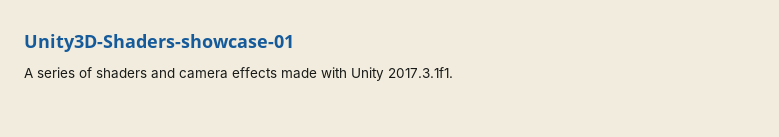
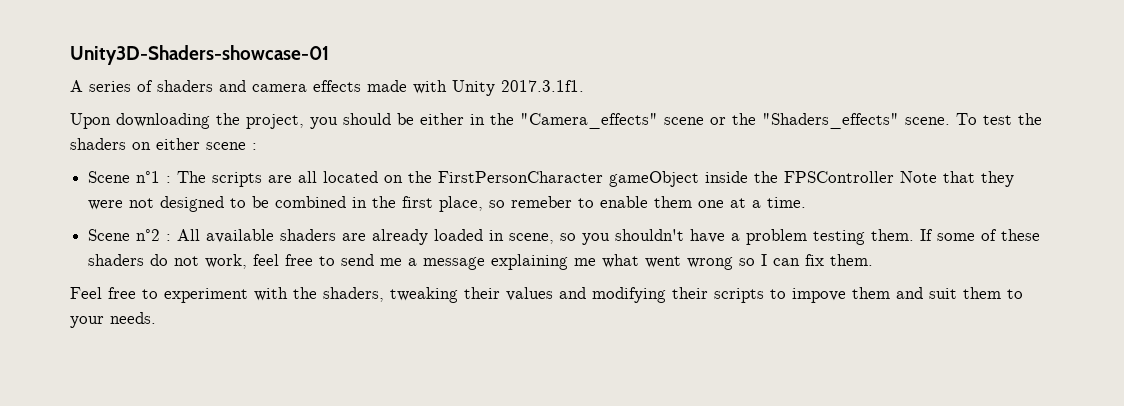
+ Upon downloading the project, you should be either in the "Camera_effects" scene or the "Shaders_effects" scene. To test the shaders on either scene :
+ Scene n°1 : The scripts are all located on the FirstPersonCharacter gameObject inside the FPSController Note that they were not designed to be combined in the first place, so remeber to enable them one at a time.
+ Scene n°2 : All available shaders are already loaded in scene, so you shouldn't have a problem testing them. If some of these shaders do not work, feel free to send me a message explaining me what went wrong so I can fix them.
+ Feel free to experiment with the shaders, tweaking their values and modifying their scripts to impove them and suit them to your needs.

